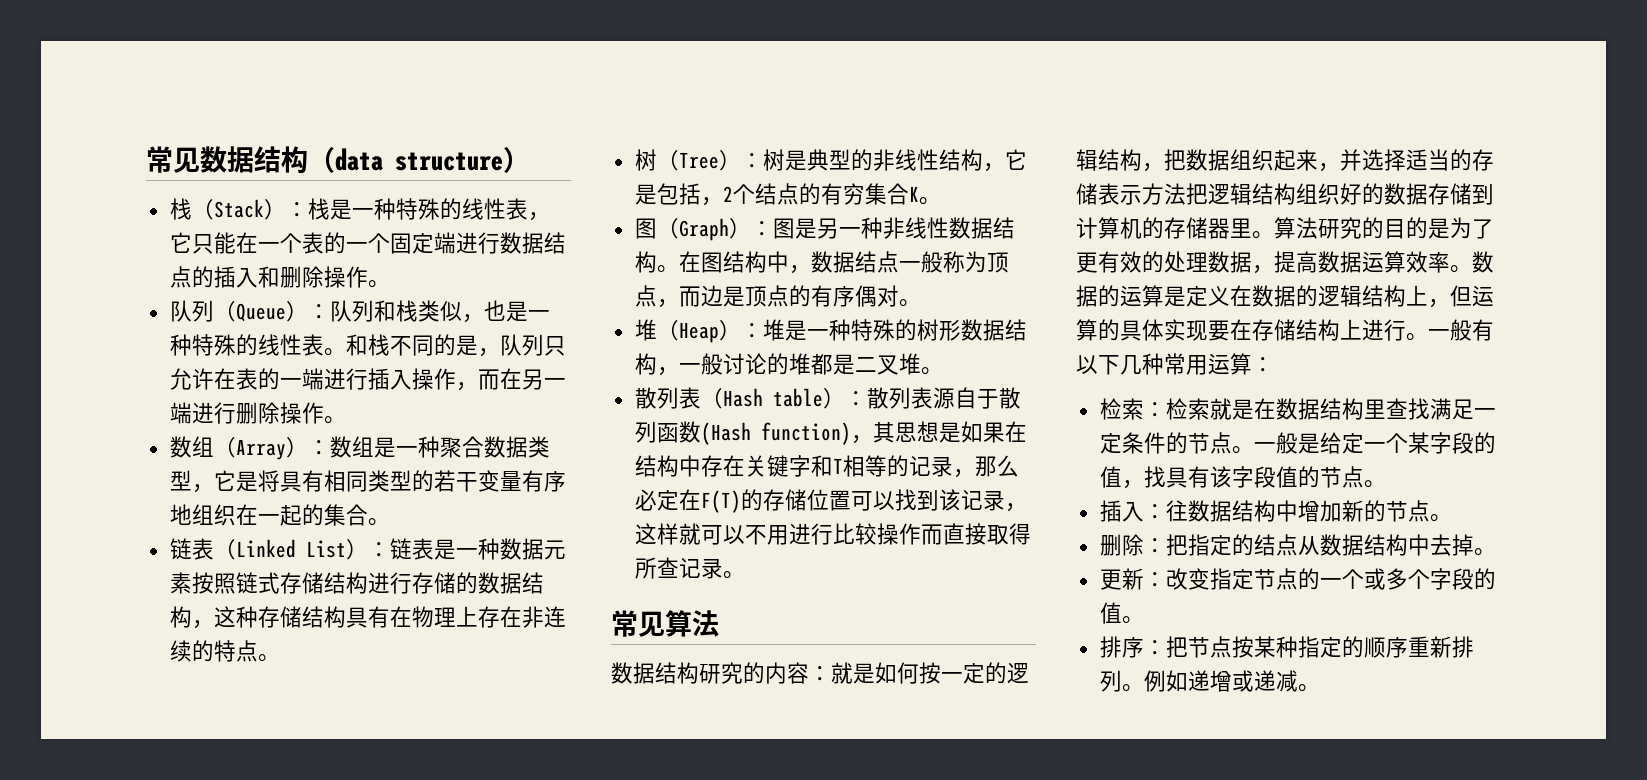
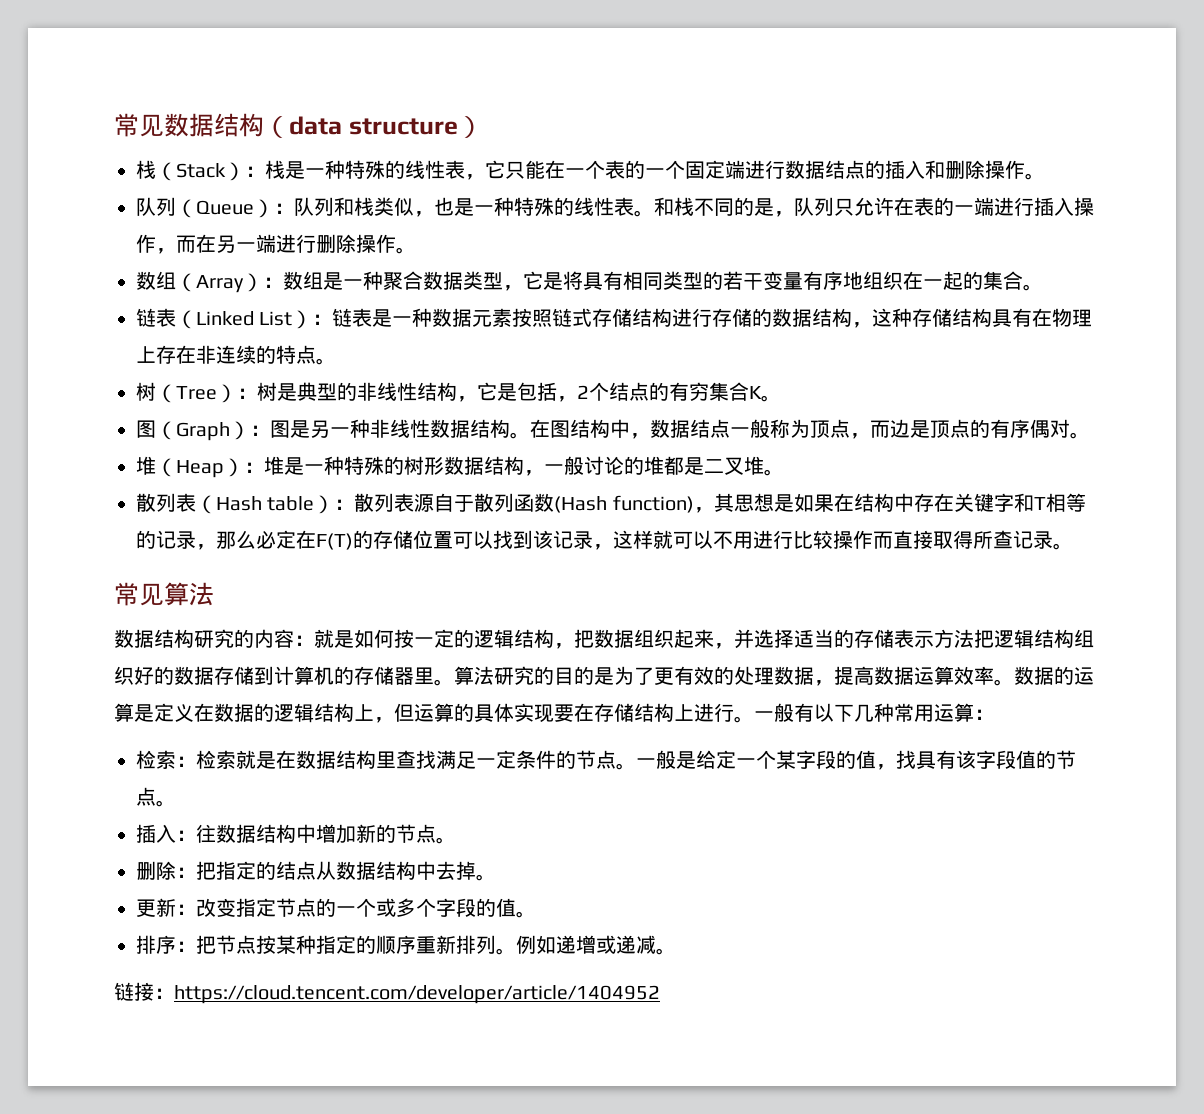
+ 链接：https://cloud.tencent.com/developer/article/1404952

